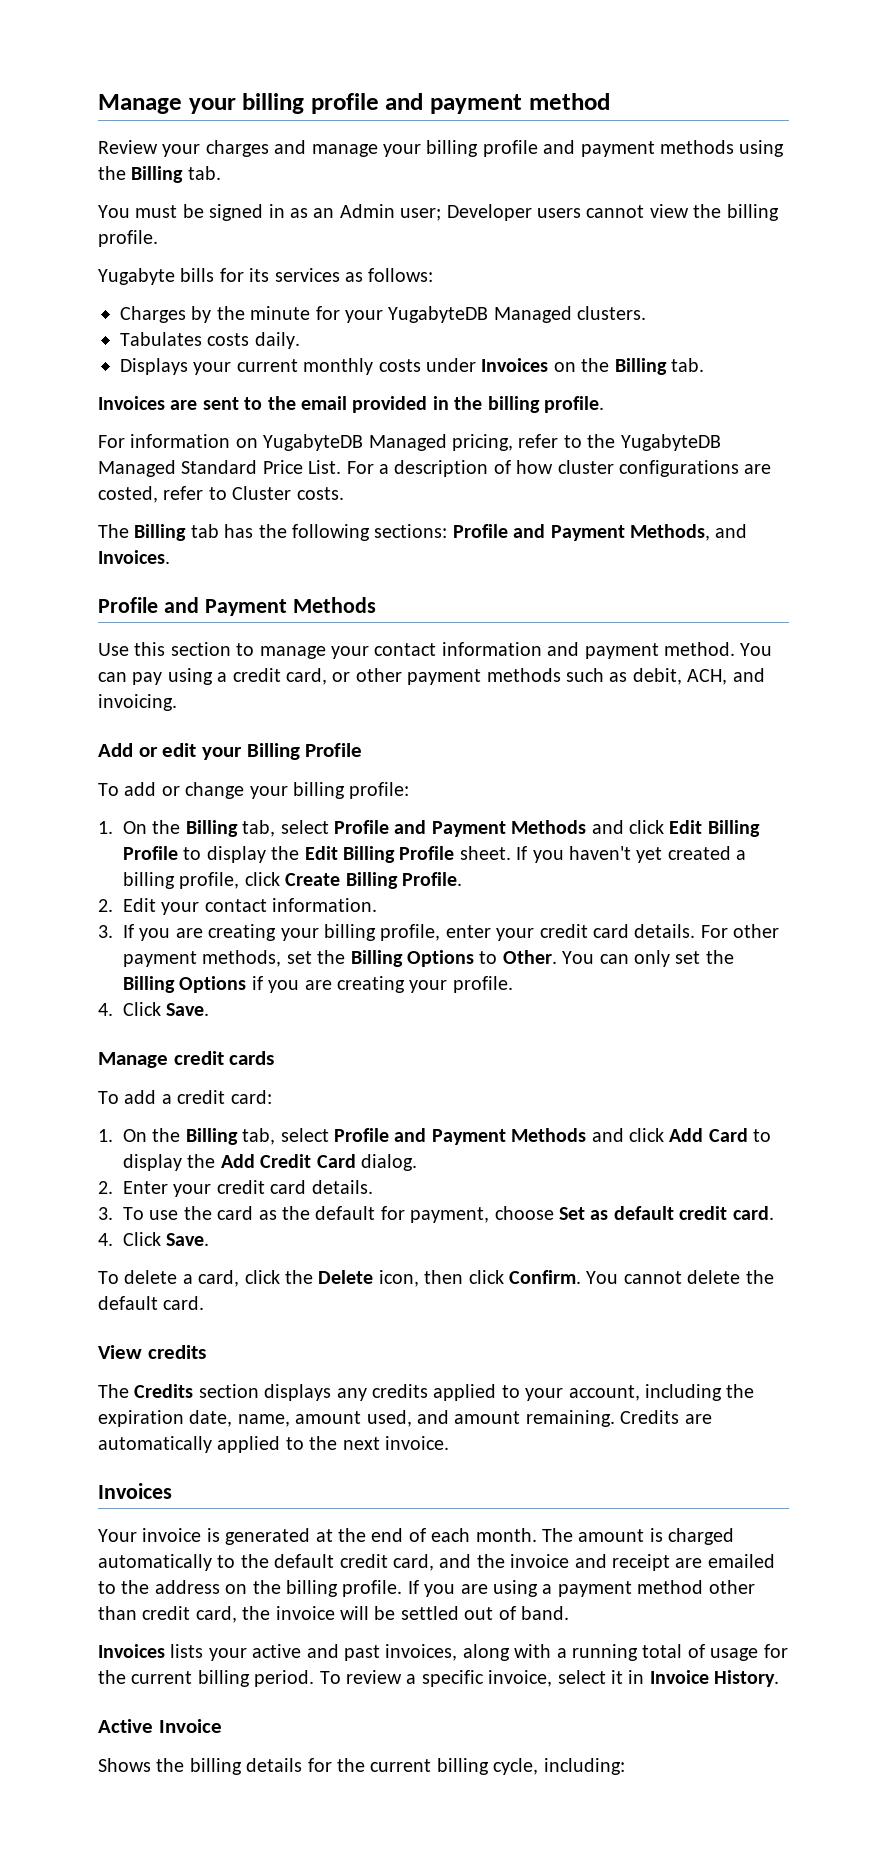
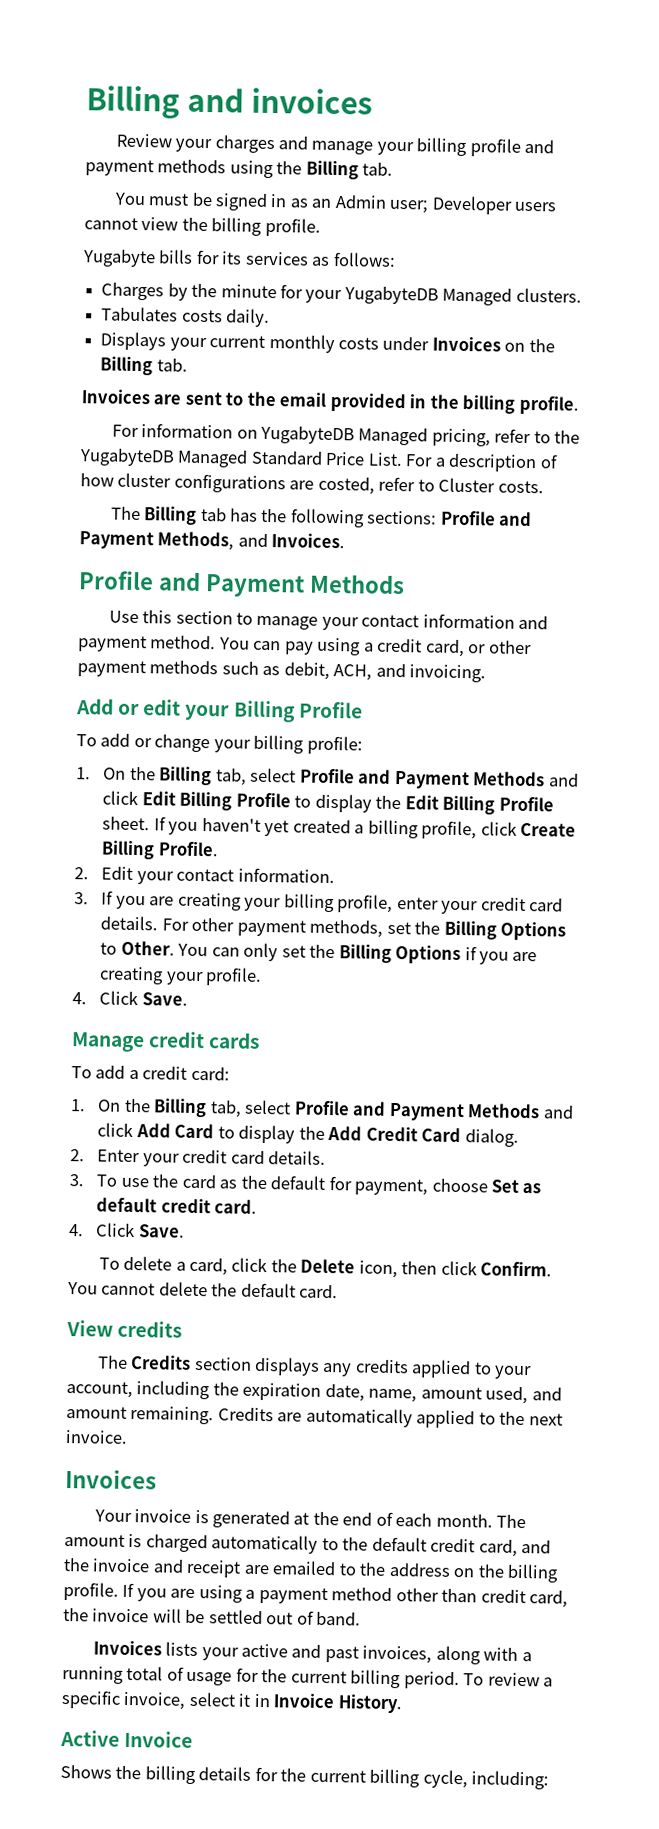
- Manage your billing profile and payment method
+ Billing and invoices

